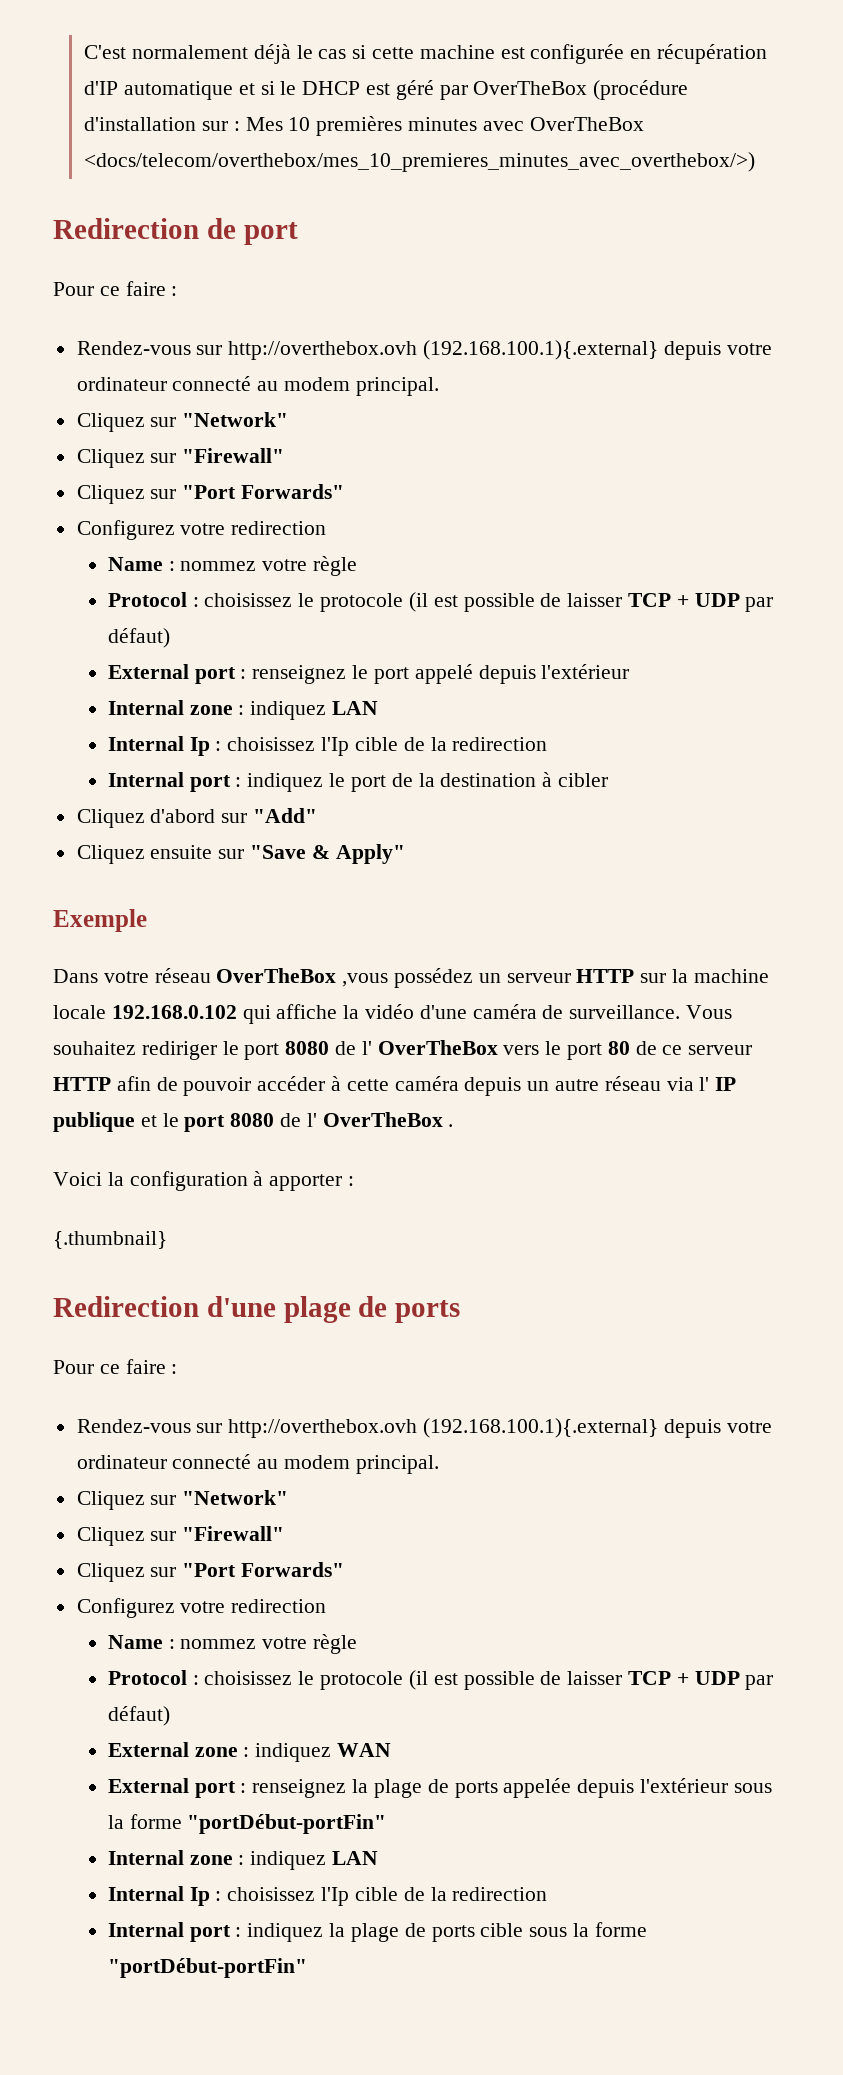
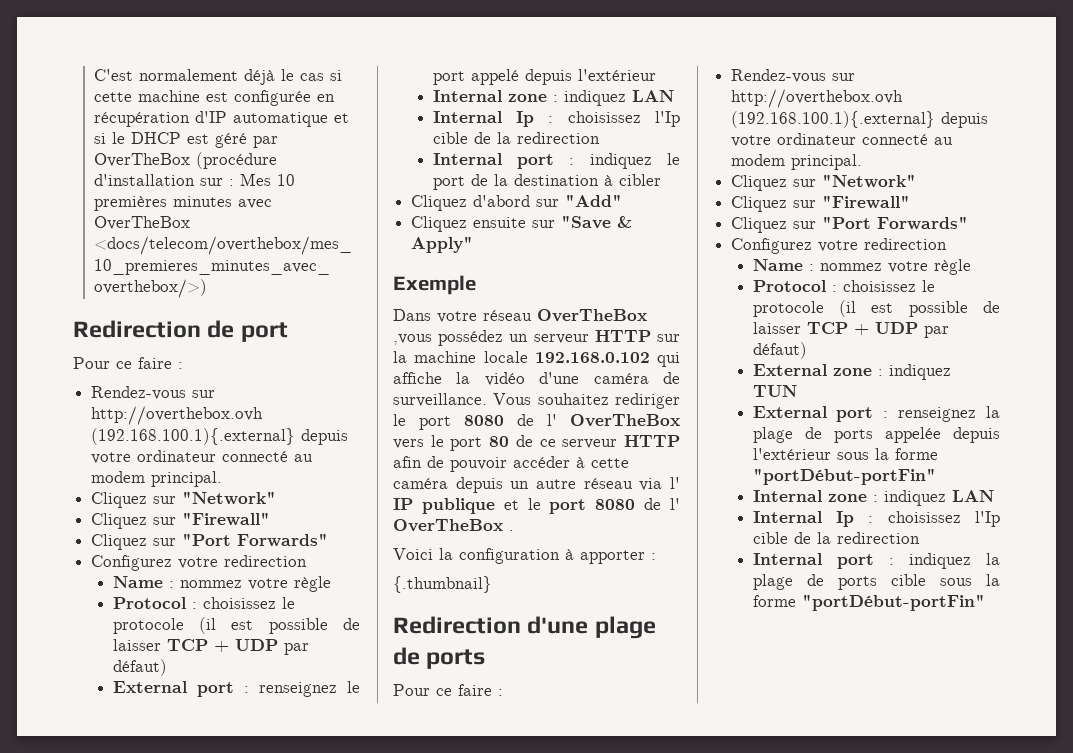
- External zone : indiquez WAN
+ External zone : indiquez TUN

